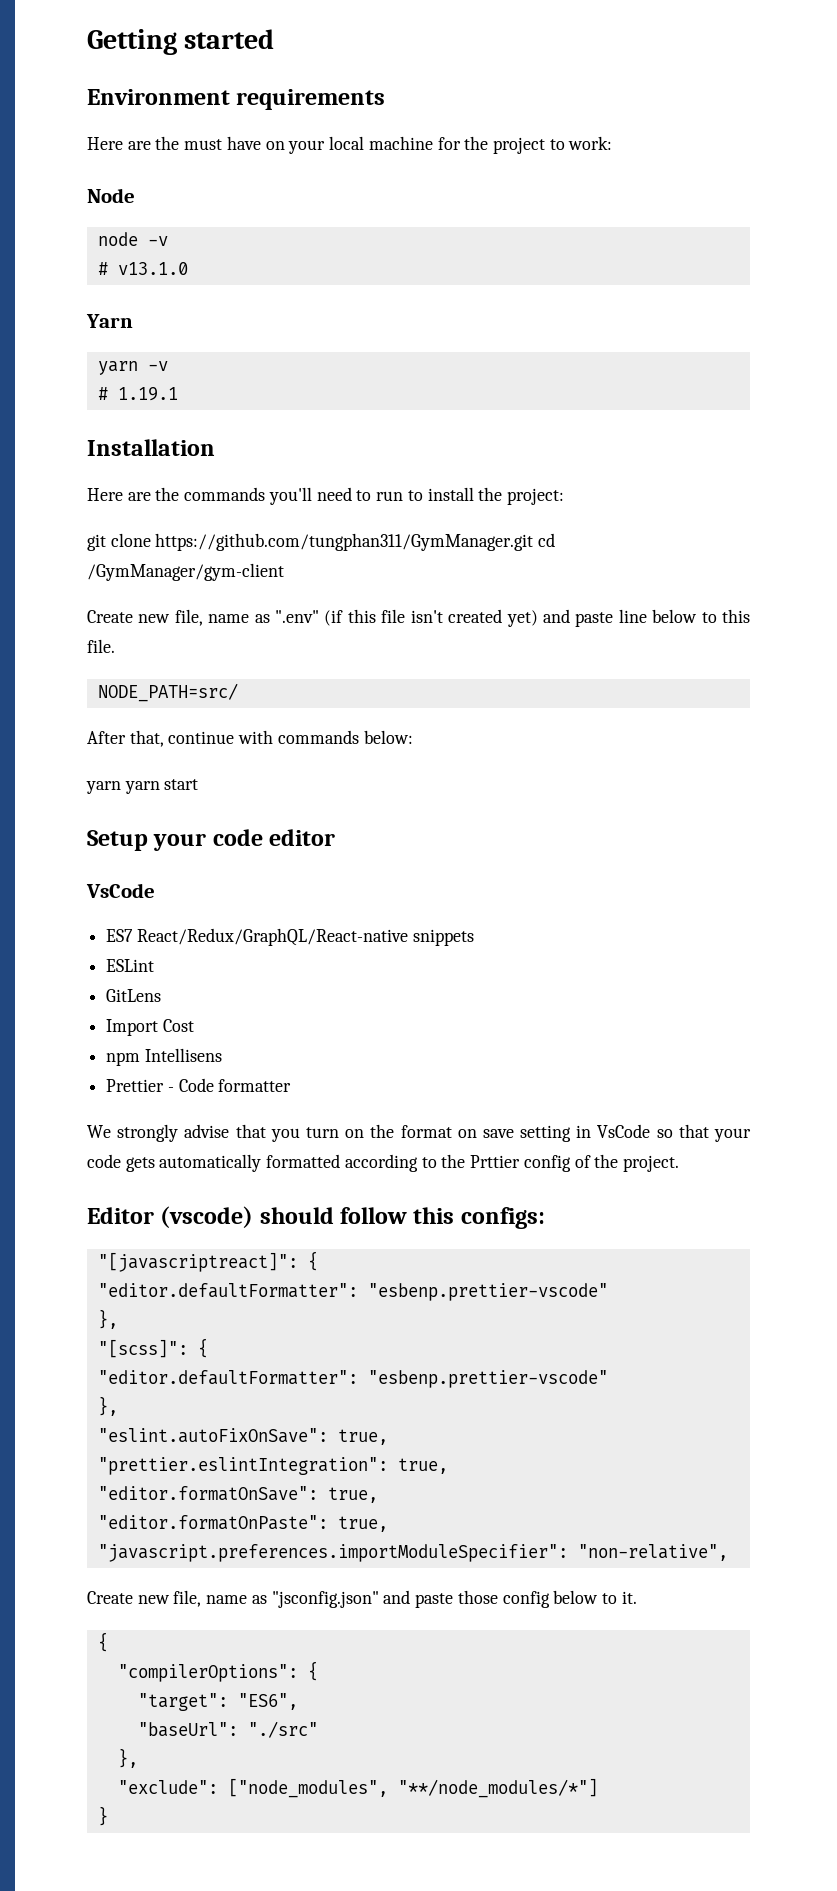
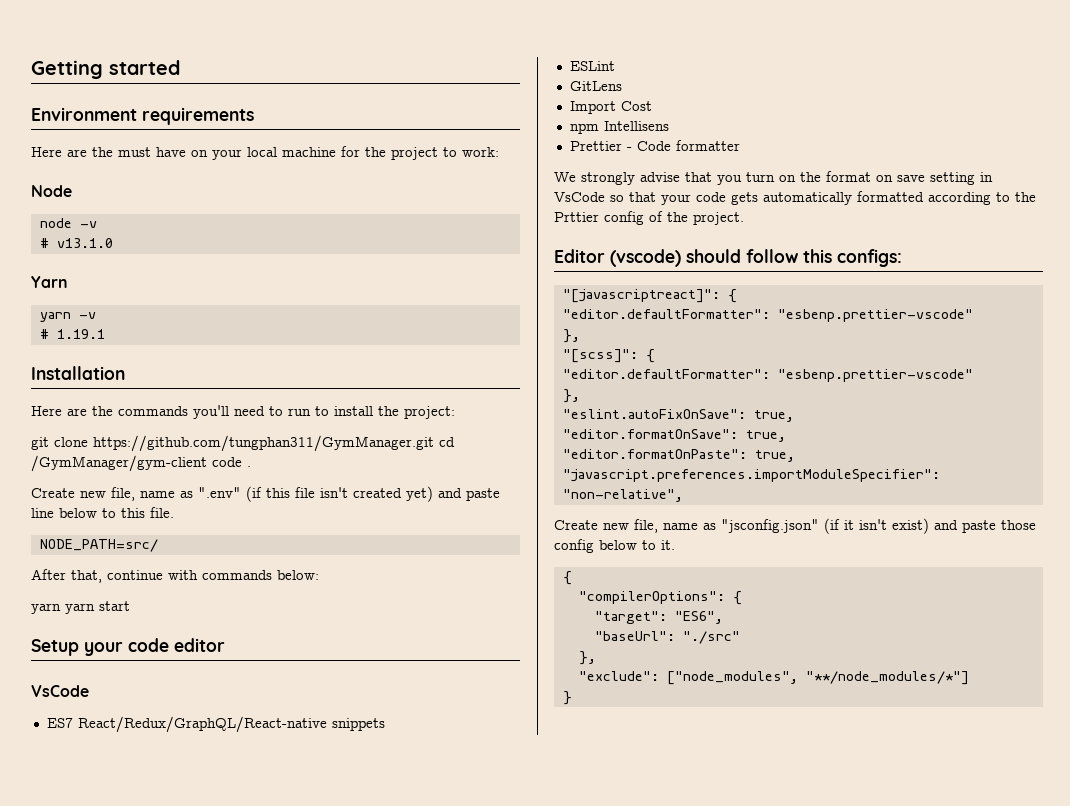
- git clone https://github.com/tungphan311/GymManager.git cd /GymManager/gym-client
+ git clone https://github.com/tungphan311/GymManager.git cd /GymManager/gym-client code .
- "prettier.eslintIntegration": true,
- Create new file, name as "jsconfig.json" and paste those config below to it.
+ Create new file, name as "jsconfig.json" (if it isn't exist) and paste those config below to it.

